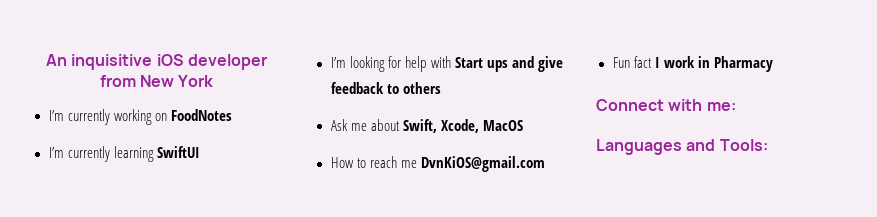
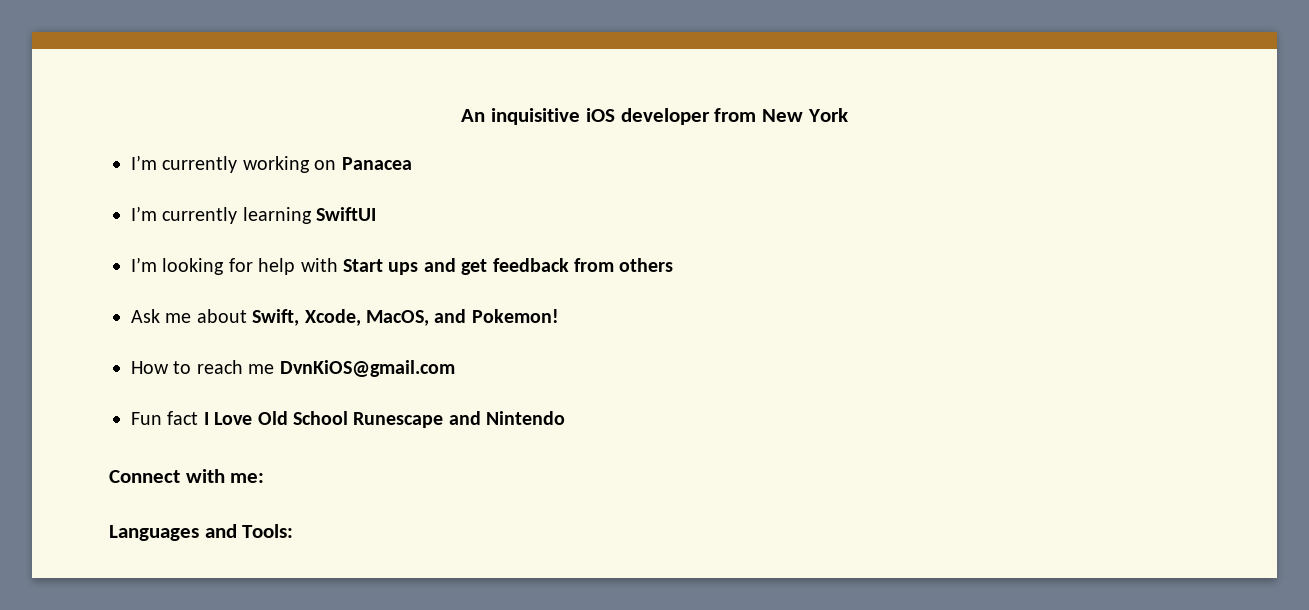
- I’m currently working on FoodNotes
+ I’m currently working on Panacea
- I’m looking for help with Start ups and give feedback to others
+ I’m looking for help with Start ups and get feedback from others
- Ask me about Swift, Xcode, MacOS
+ Ask me about Swift, Xcode, MacOS, and Pokemon!
- Fun fact I work in Pharmacy
+ Fun fact I Love Old School Runescape and Nintendo

